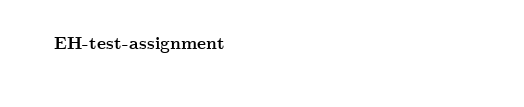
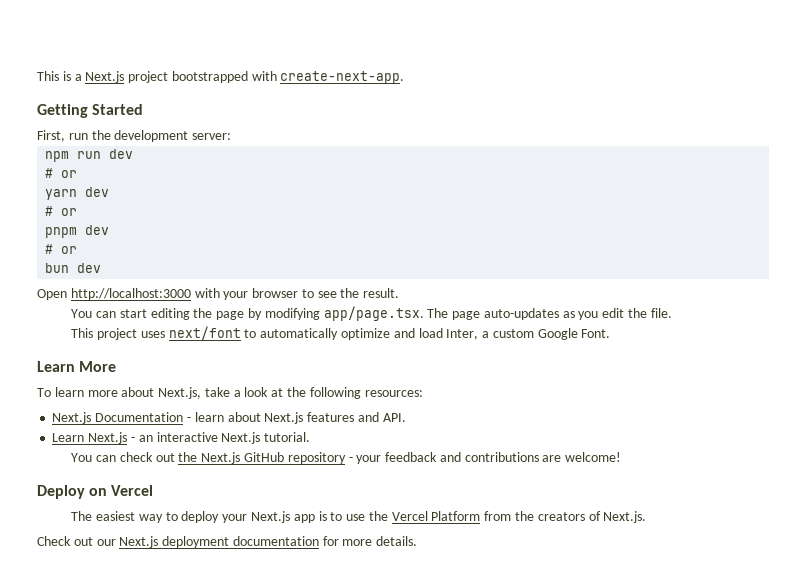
- EH-test-assignment
+ This is a Next.js project bootstrapped with create-next-app.
+ Getting Started
+ First, run the development server:
+ npm run dev
+ # or
+ yarn dev
+ # or
+ pnpm dev
+ # or
+ bun dev
+ Open http://localhost:3000 with your browser to see the result.
+ You can start editing the page by modifying app/page.tsx. The page auto-updates as you edit the file.
+ This project uses next/font to automatically optimize and load Inter, a custom Google Font.
+ Learn More
+ To learn more about Next.js, take a look at the following resources:
+ Next.js Documentation - learn about Next.js features and API.
+ Learn Next.js - an interactive Next.js tutorial.
+ You can check out the Next.js GitHub repository - your feedback and contributions are welcome!
+ Deploy on Vercel
+ The easiest way to deploy your Next.js app is to use the Vercel Platform from the creators of Next.js.
+ Check out our Next.js deployment documentation for more details.

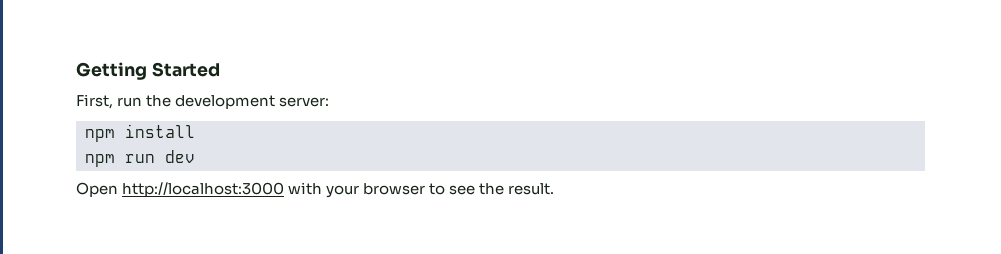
- This is a Next.js project bootstrapped with create-next-app.
+ npm install
  npm run dev
- # or
- yarn dev
- # or
- pnpm dev
- # or
- bun dev
- You can start editing the page by modifying app/page.tsx. The page auto-updates as you edit the file.
- This project uses next/font to automatically optimize and load Inter, a custom Google Font.
- Learn More
- To learn more about Next.js, take a look at the following resources:
- Next.js Documentation - learn about Next.js features and API.
- Learn Next.js - an interactive Next.js tutorial.
- You can check out the Next.js GitHub repository - your feedback and contributions are welcome!
- Deploy on Vercel
- The easiest way to deploy your Next.js app is to use the Vercel Platform from the creators of Next.js.
- Check out our Next.js deployment documentation for more details.

